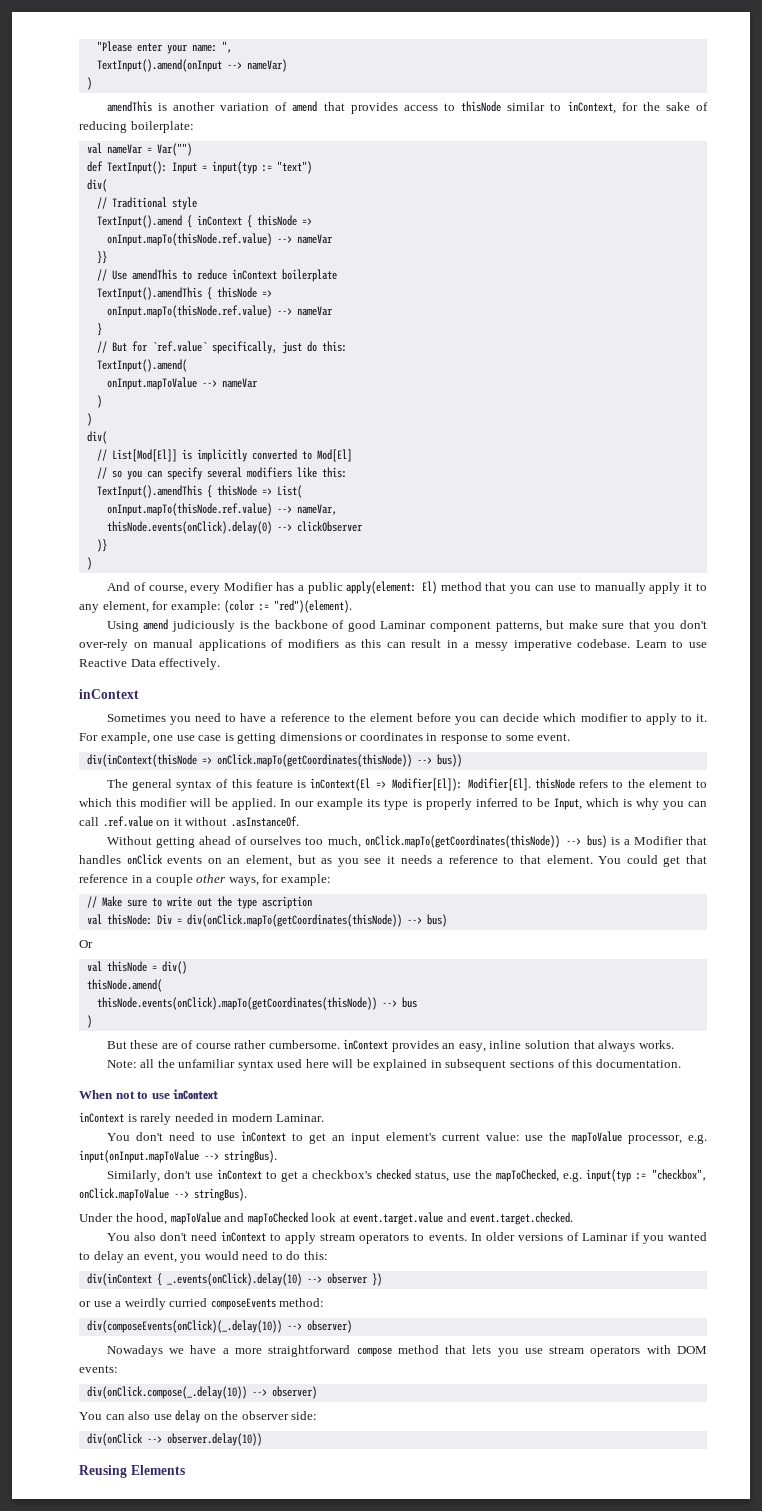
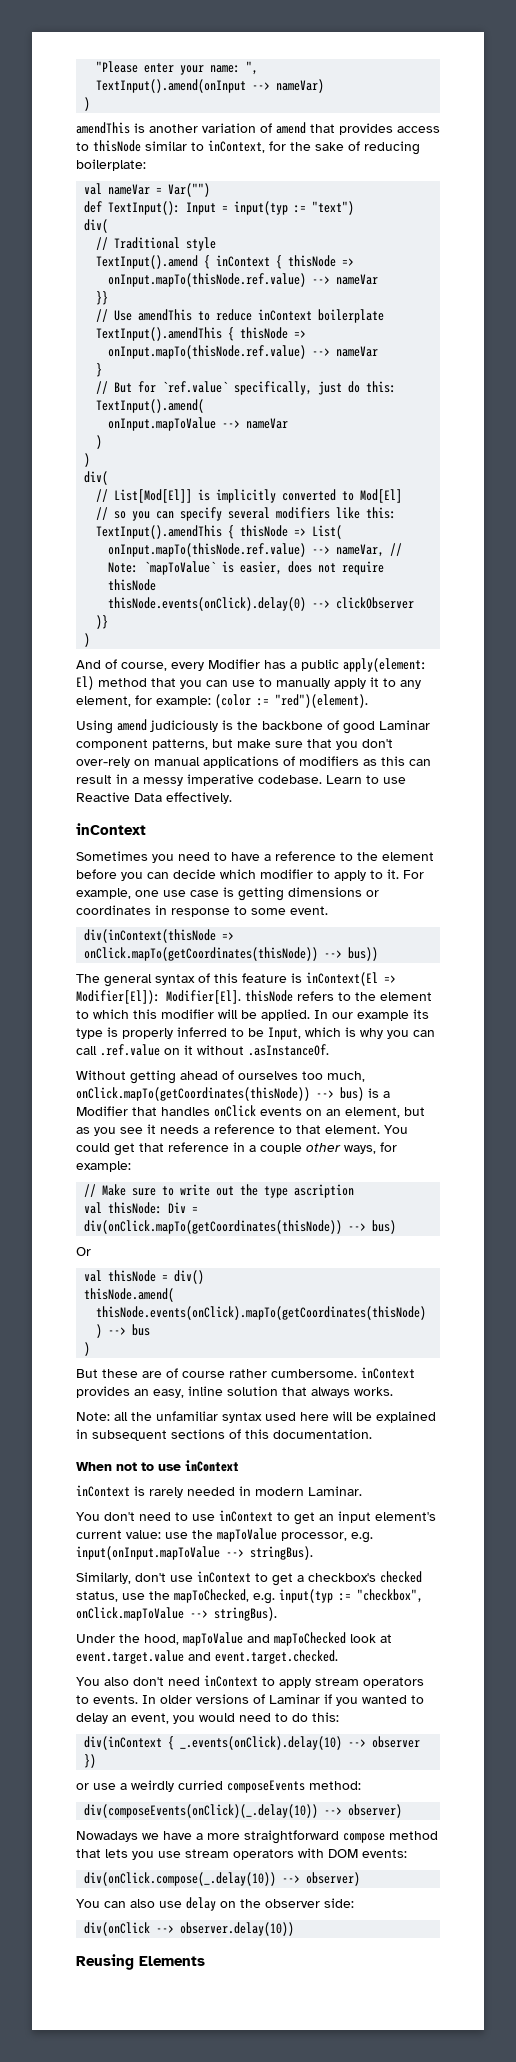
- onInput.mapTo(thisNode.ref.value) --> nameVar,
+ onInput.mapTo(thisNode.ref.value) --> nameVar, // Note: `mapToValue` is easier, does not require thisNode

